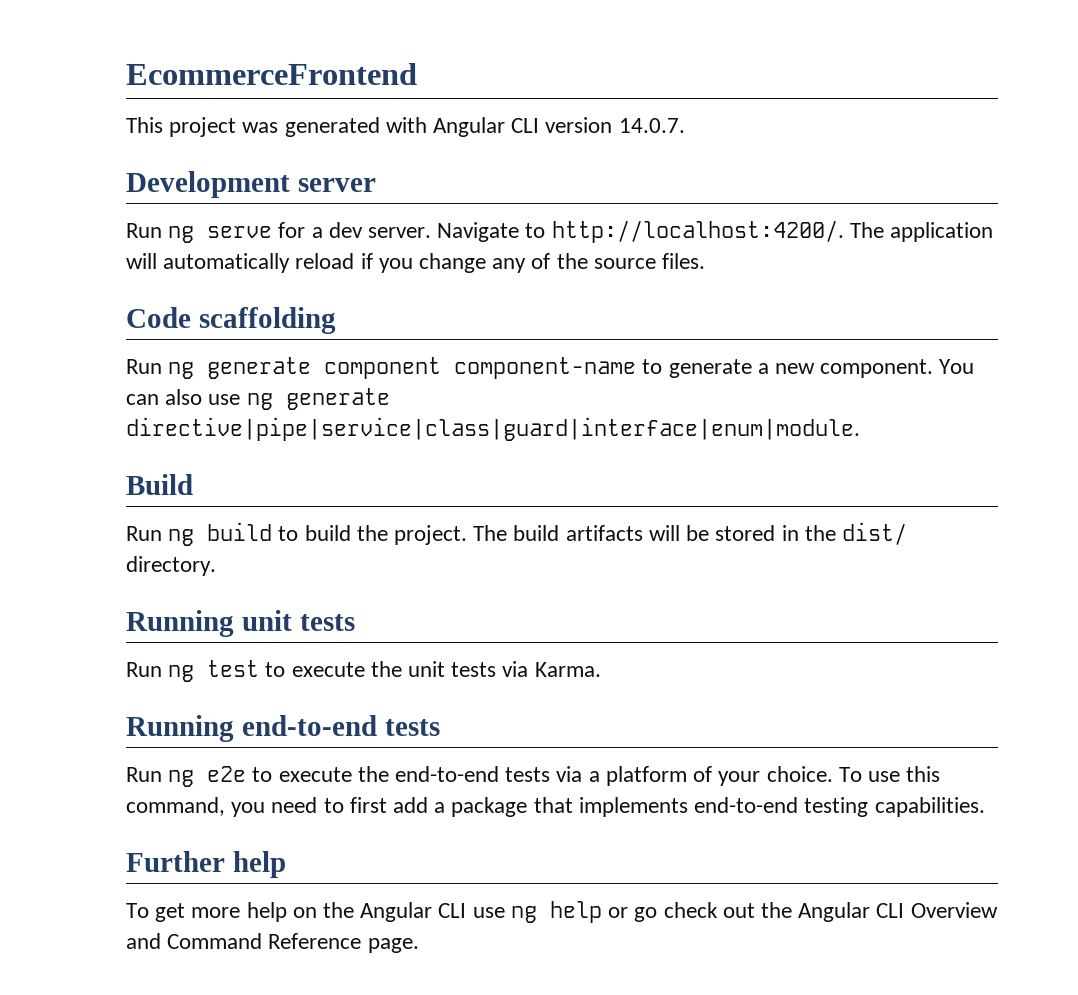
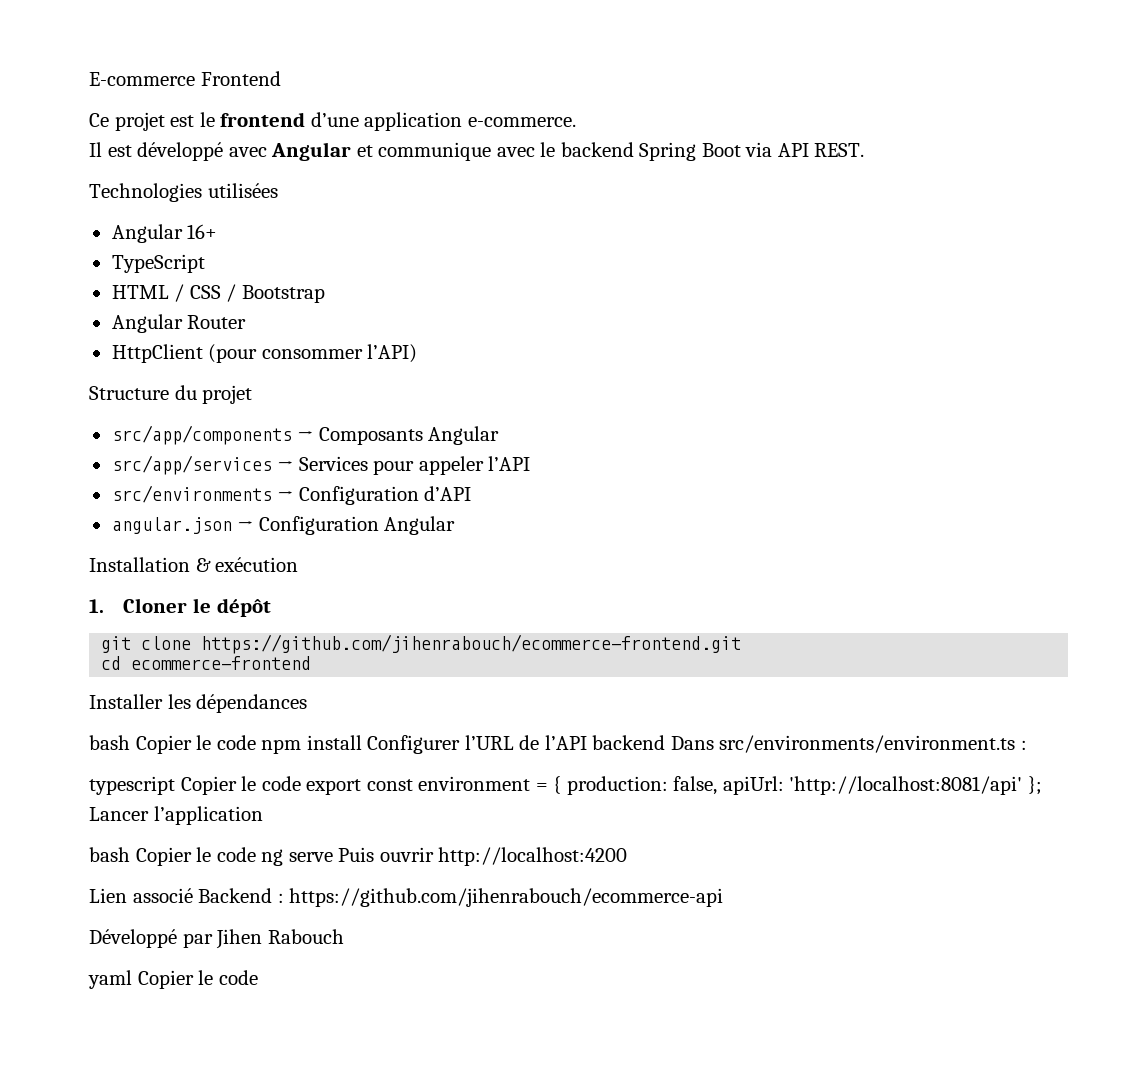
- EcommerceFrontend
- This project was generated with Angular CLI version 14.0.7.
- Development server
- Run ng serve for a dev server. Navigate to http://localhost:4200/. The application will automatically reload if you change any of the source files.
- Code scaffolding
- Run ng generate component component-name to generate a new component. You can also use ng generate directive|pipe|service|class|guard|interface|enum|module.
- Build
- Run ng build to build the project. The build artifacts will be stored in the dist/ directory.
- Running unit tests
- Run ng test to execute the unit tests via Karma.
- Running end-to-end tests
- Run ng e2e to execute the end-to-end tests via a platform of your choice. To use this command, you need to first add a package that implements end-to-end testing capabilities.
- Further help
- To get more help on the Angular CLI use ng help or go check out the Angular CLI Overview and Command Reference page.
+ E-commerce Frontend
+ Ce projet est le frontend d’une application e-commerce.
+ Il est développé avec Angular et communique avec le backend Spring Boot via API REST.
+ Technologies utilisées
+ Angular 16+
+ TypeScript
+ HTML / CSS / Bootstrap
+ Angular Router
+ HttpClient (pour consommer l’API)
+ Structure du projet
+ src/app/components → Composants Angular
+ src/app/services → Services pour appeler l’API
+ src/environments → Configuration d’API
+ angular.json → Configuration Angular
+ Installation & exécution
+ 1. Cloner le dépôt
+ git clone https://github.com/jihenrabouch/ecommerce-frontend.git
+ cd ecommerce-frontend
+ Installer les dépendances
+ bash Copier le code npm install Configurer l’URL de l’API backend Dans src/environments/environment.ts :
+ typescript Copier le code export const environment = { production: false, apiUrl: 'http://localhost:8081/api' }; Lancer l’application
+ bash Copier le code ng serve Puis ouvrir http://localhost:4200
+ Lien associé Backend : https://github.com/jihenrabouch/ecommerce-api
+ Développé par Jihen Rabouch
+ yaml Copier le code

